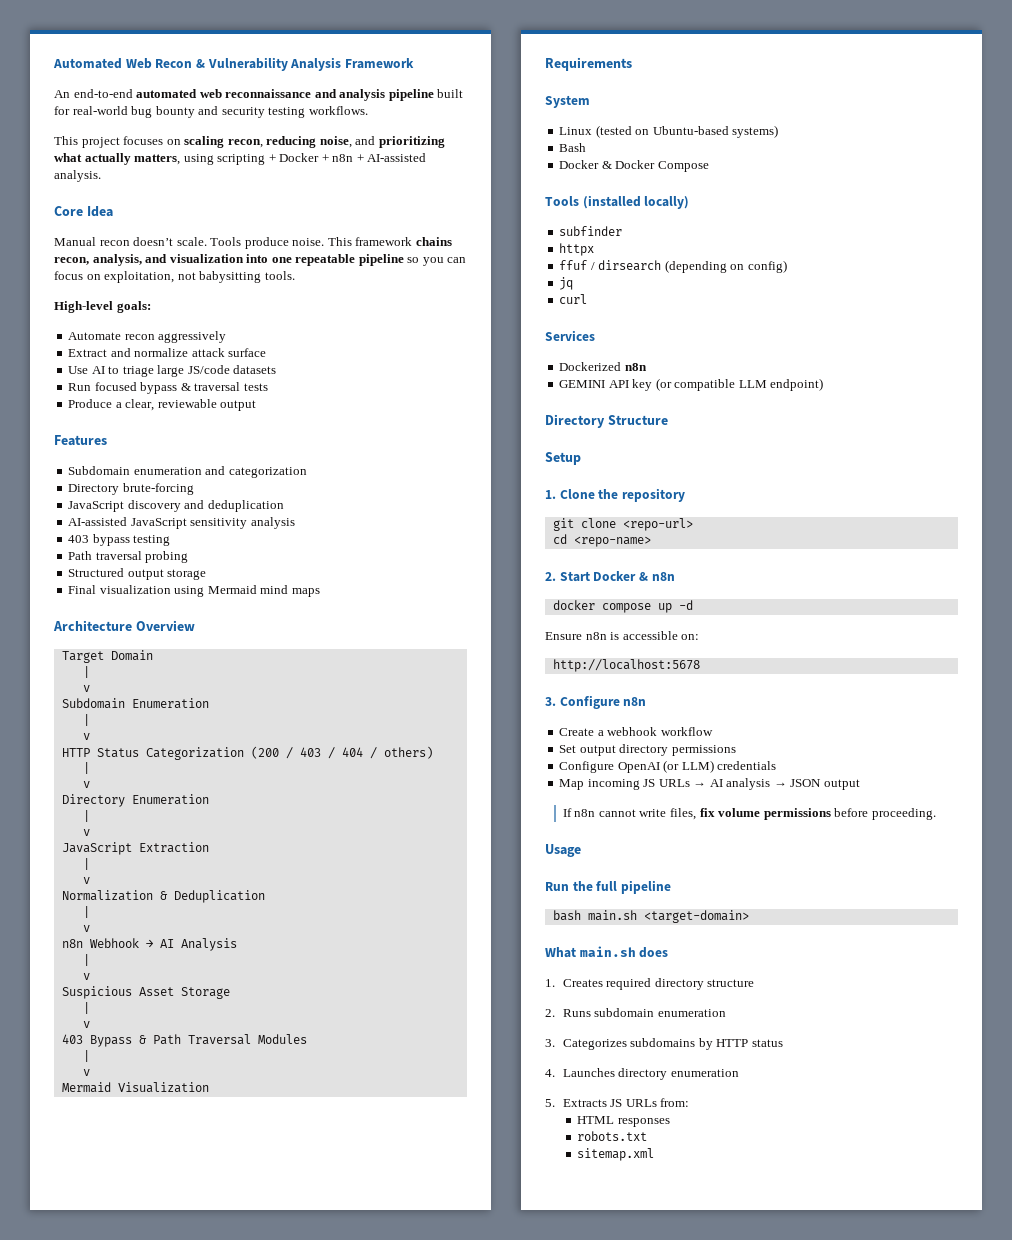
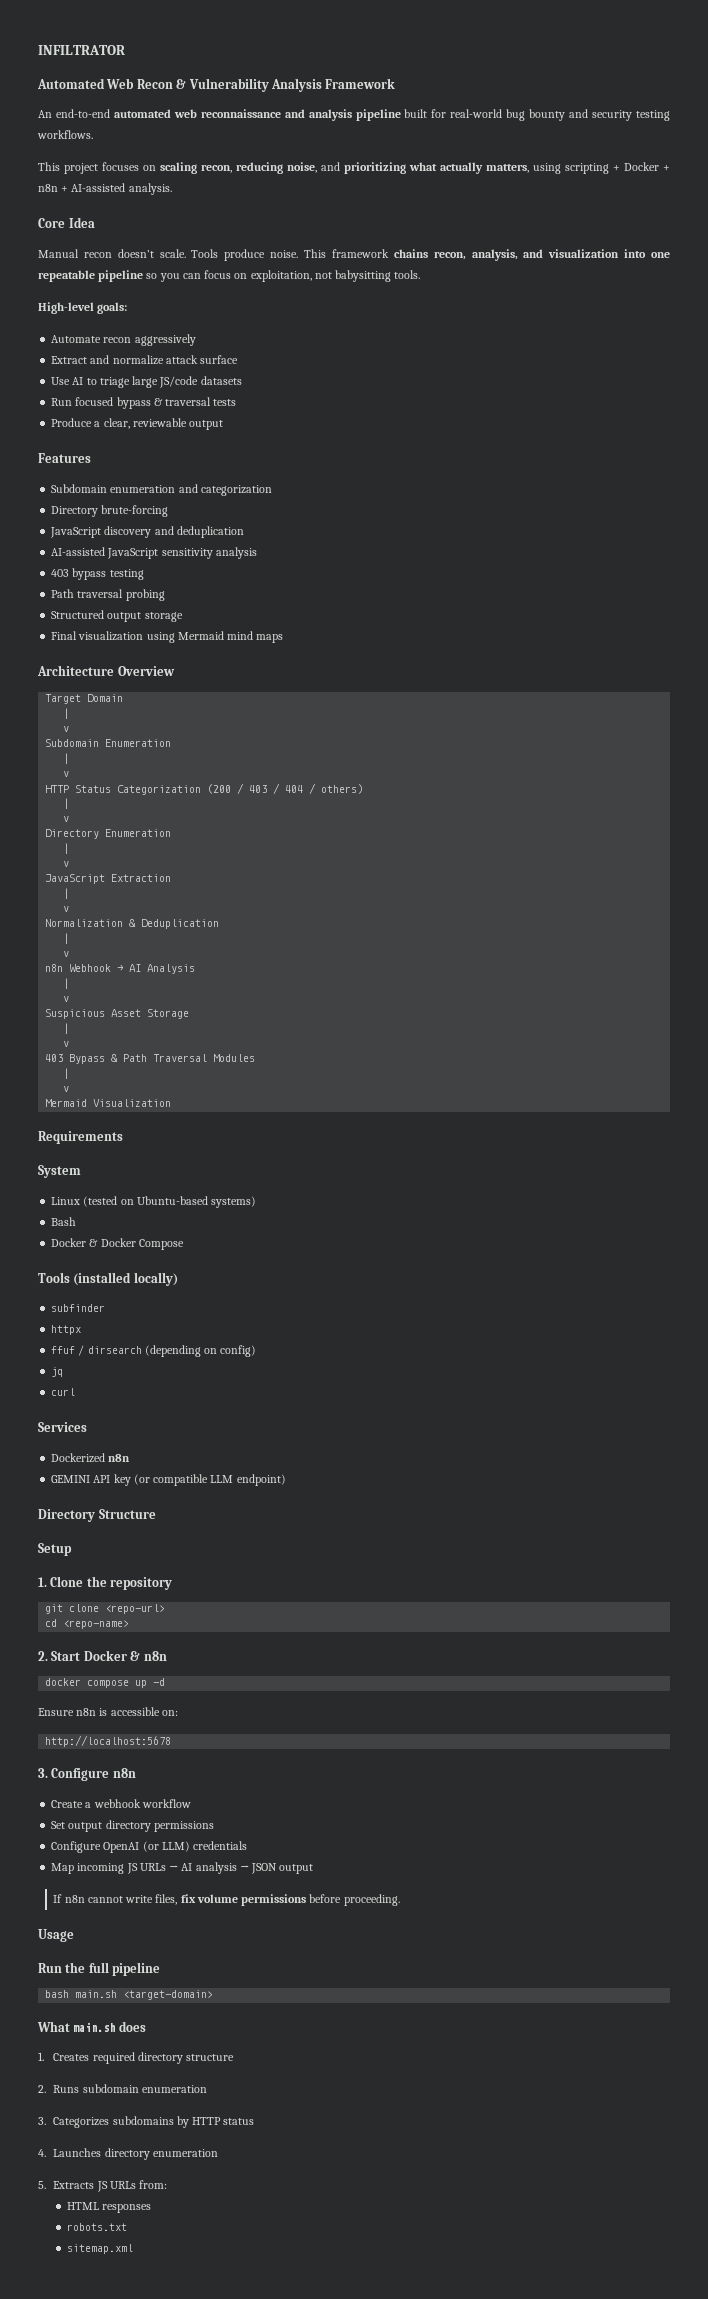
+ INFILTRATOR

